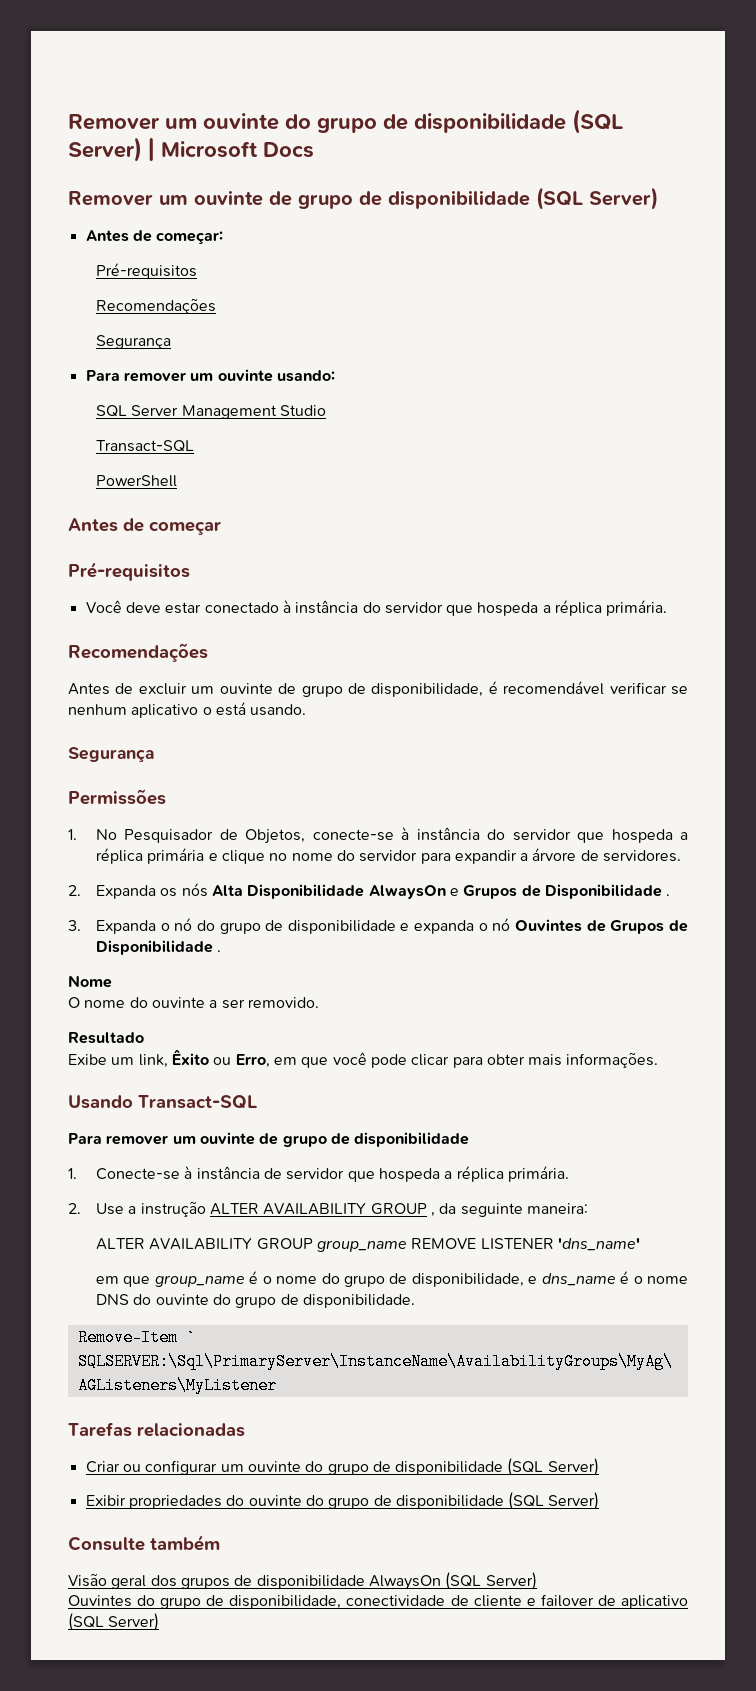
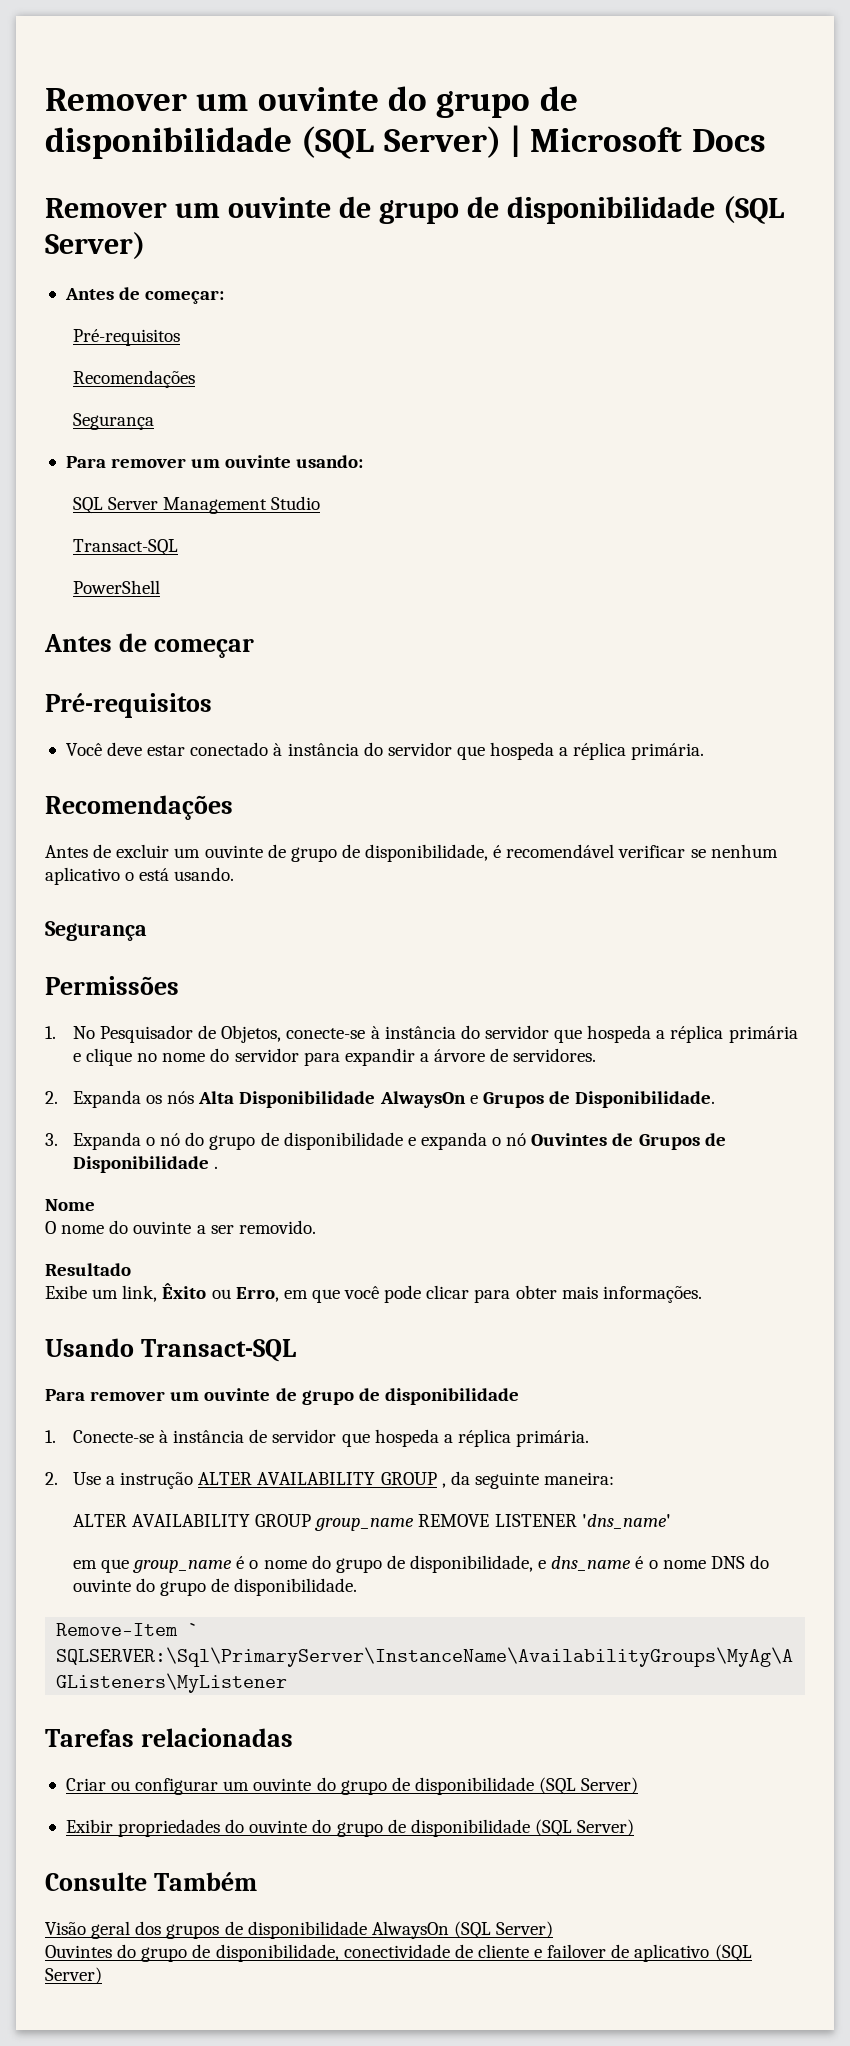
- 2. Expanda os nós Alta Disponibilidade AlwaysOn e Grupos de Disponibilidade .
+ 2. Expanda os nós Alta Disponibilidade AlwaysOn e Grupos de Disponibilidade.
- Consulte também
+ Consulte Também

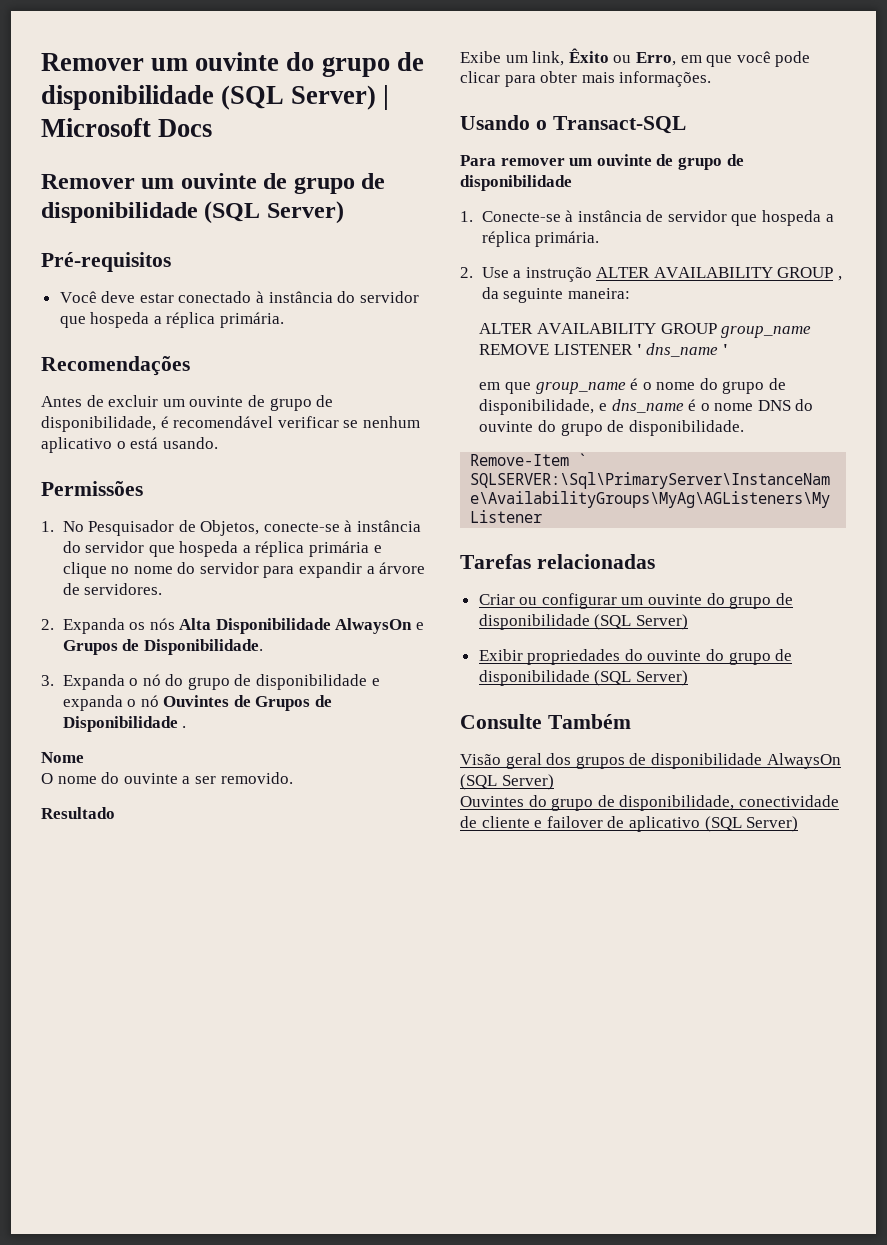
- Antes de começar:
- Pré-requisitos
- Recomendações
- Segurança
- Para remover um ouvinte usando:
- SQL Server Management Studio
- Transact-SQL
- PowerShell
- Antes de começar
  Antes de excluir um ouvinte de grupo de disponibilidade, é recomendável verificar se nenhum aplicativo o está usando.
- Segurança
- Usando Transact-SQL
+ Usando o Transact-SQL
- ALTER AVAILABILITY GROUP group_name REMOVE LISTENER 'dns_name'
+ ALTER AVAILABILITY GROUP group_name REMOVE LISTENER ' dns_name '

